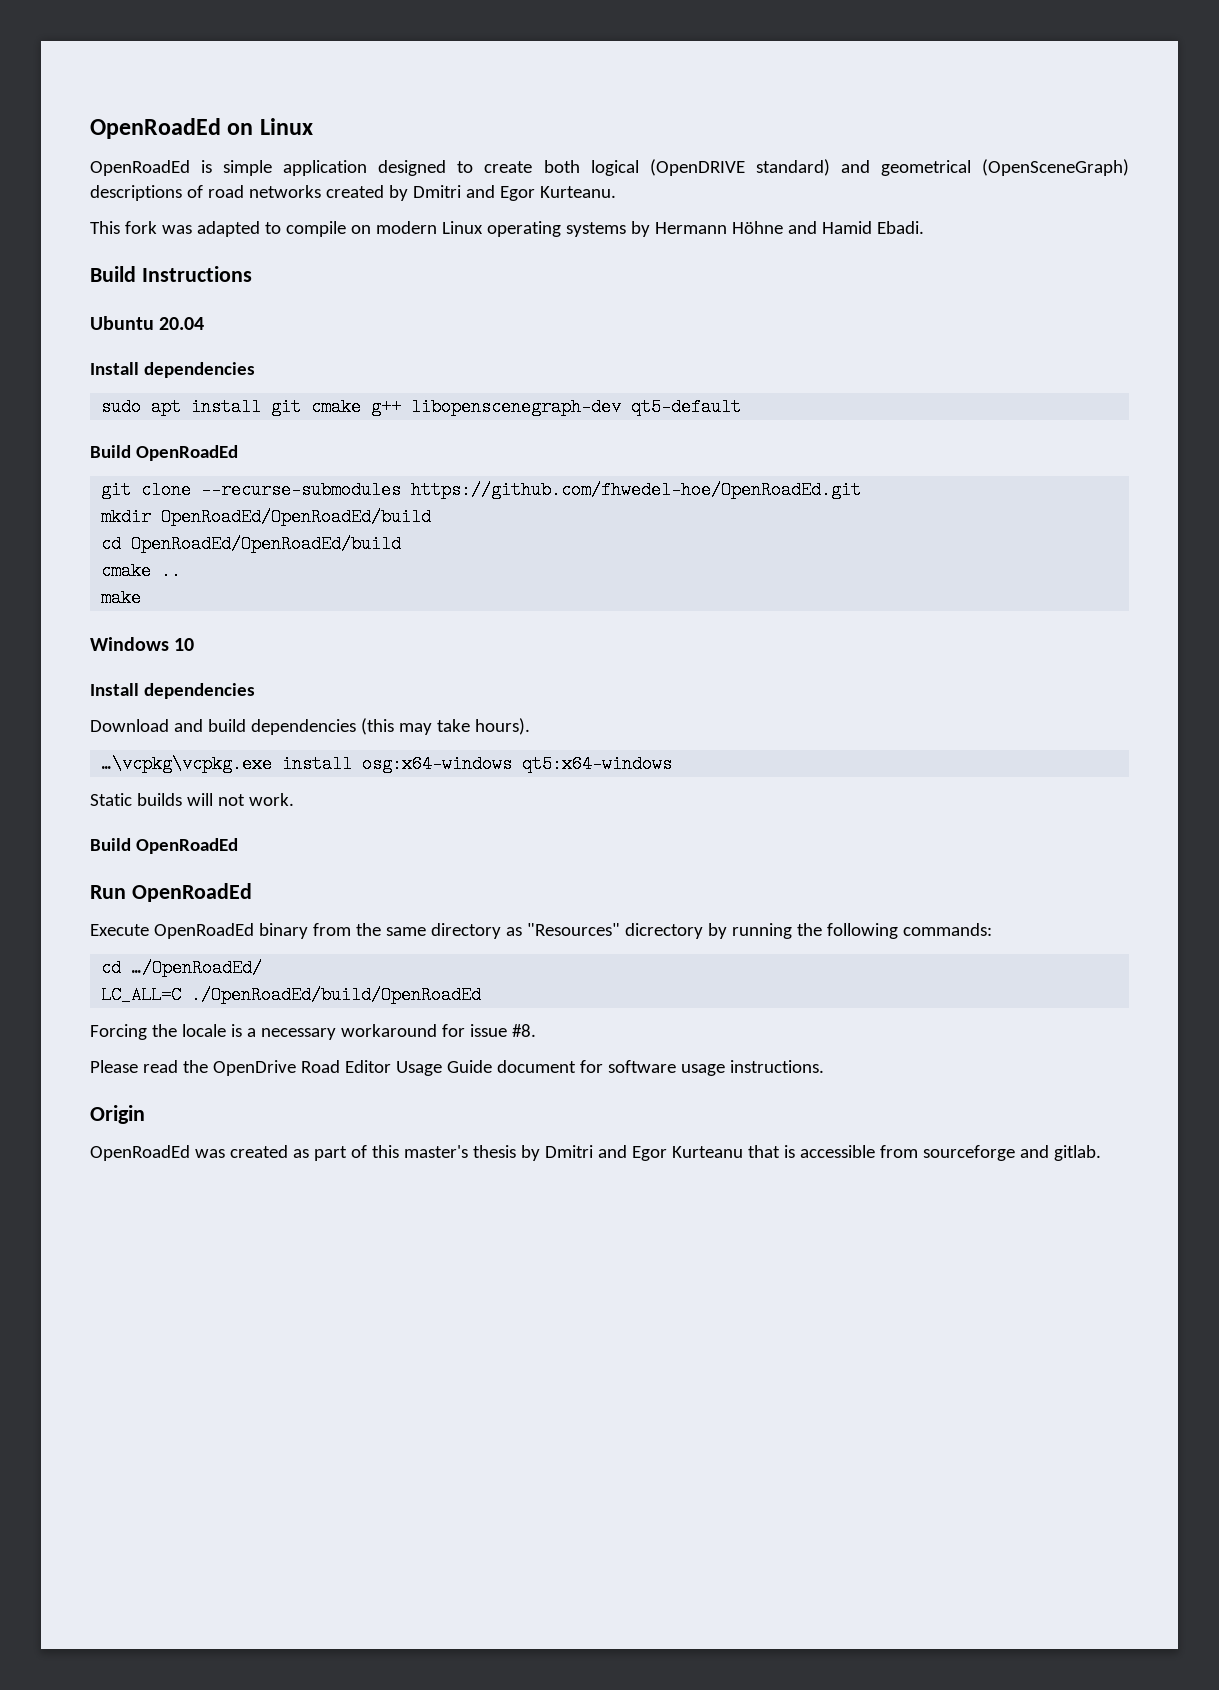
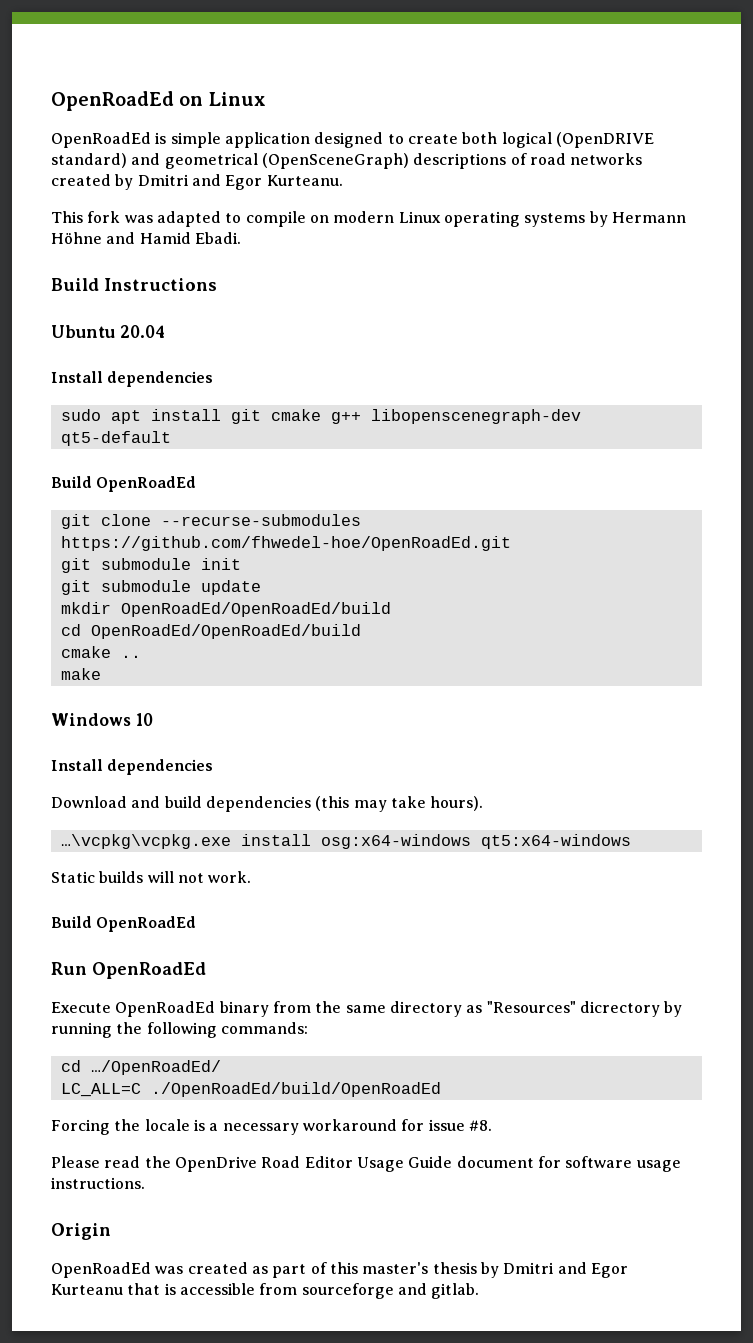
+ git submodule init
+ git submodule update

